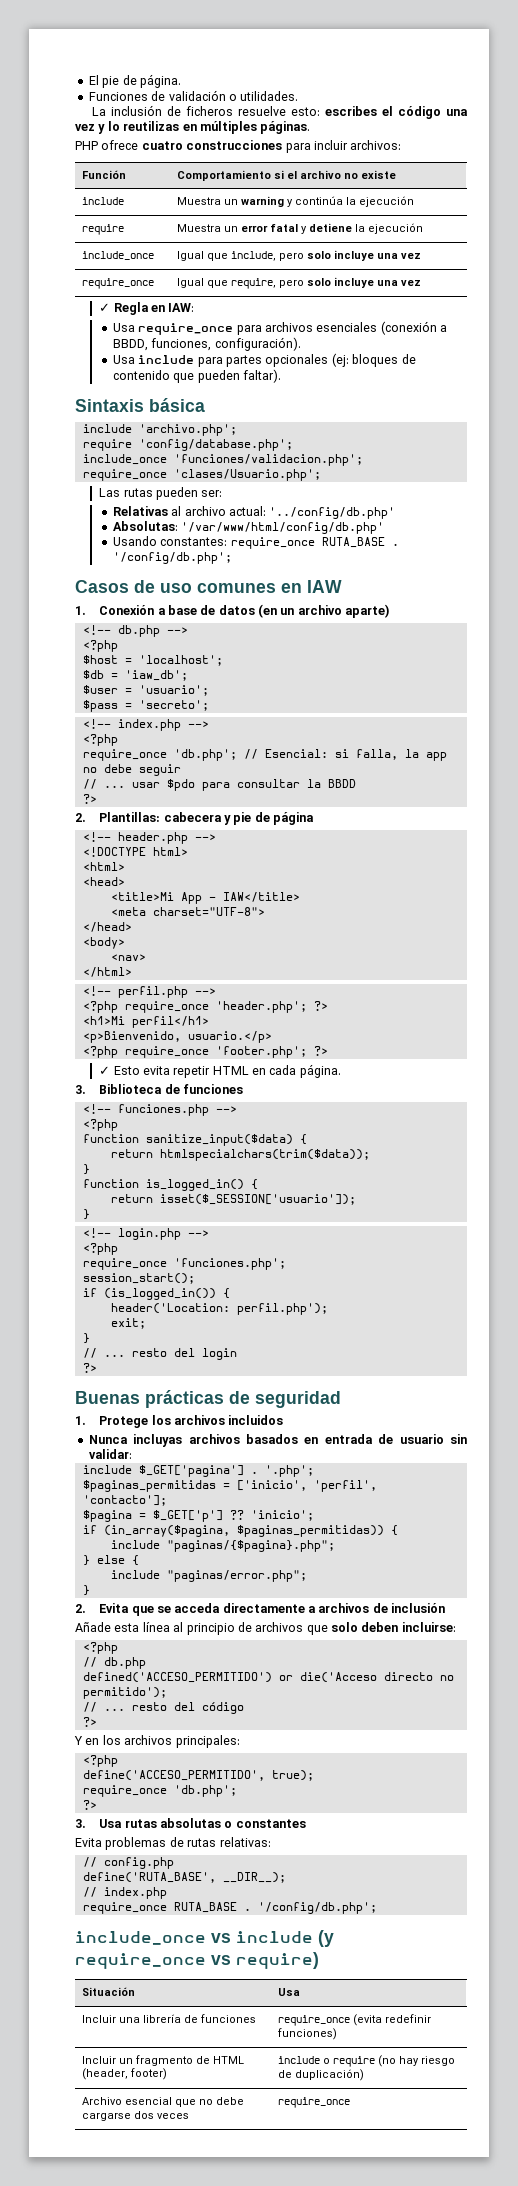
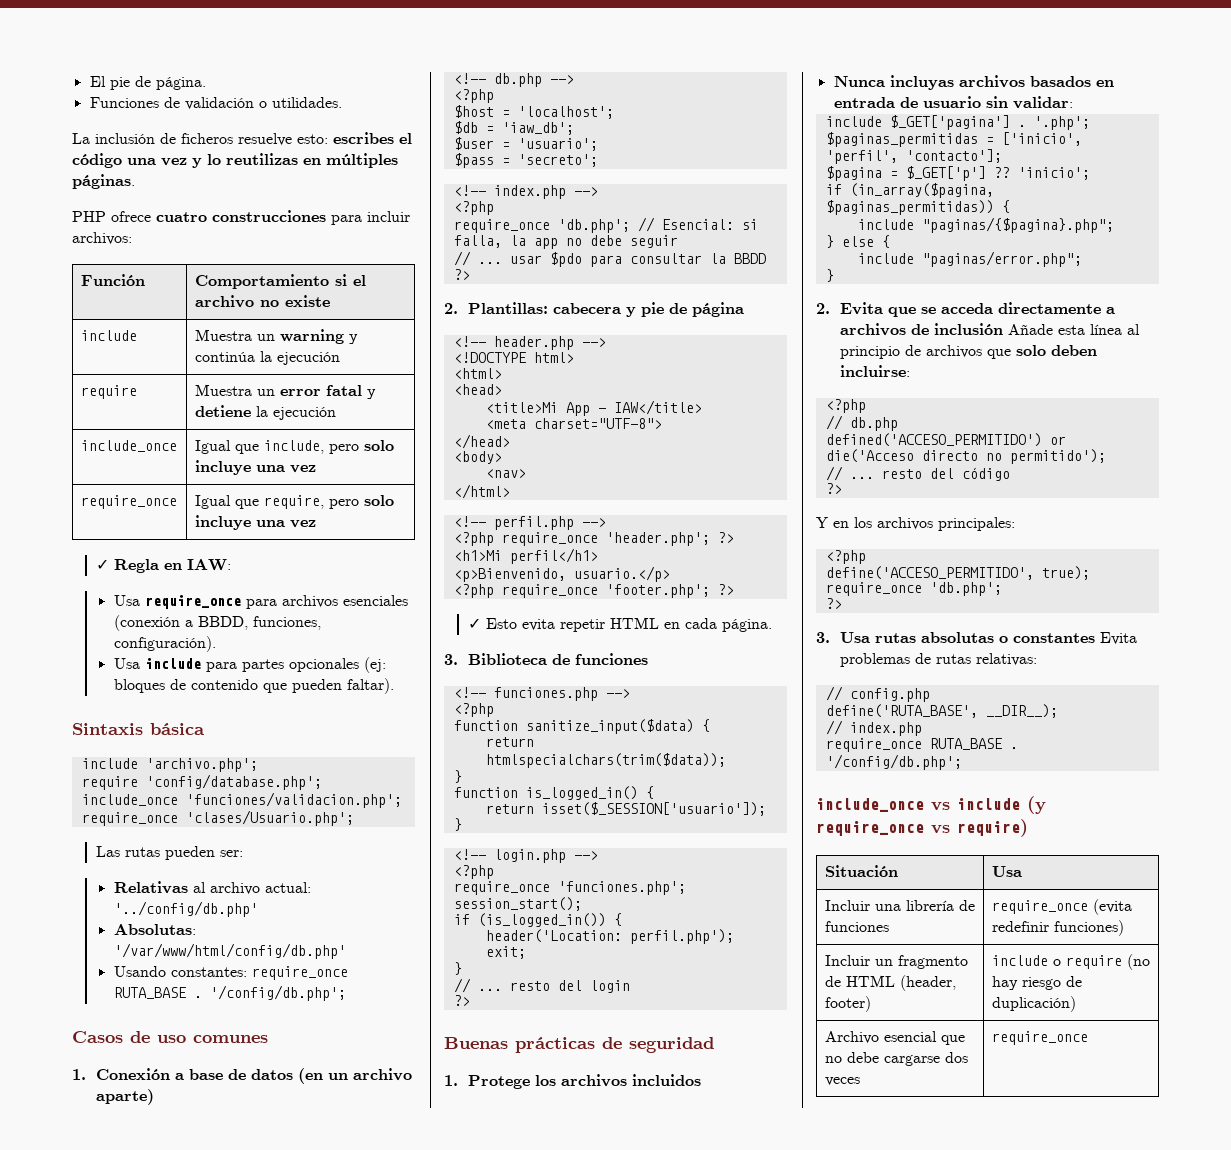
- Casos de uso comunes en IAW
+ Casos de uso comunes
- 2. Evita que se acceda directamente a archivos de inclusión
- Añade esta línea al principio de archivos que solo deben incluirse:
+ 2. Evita que se acceda directamente a archivos de inclusión Añade esta línea al principio de archivos que solo deben incluirse:
- 3. Usa rutas absolutas o constantes
- Evita problemas de rutas relativas:
+ 3. Usa rutas absolutas o constantes Evita problemas de rutas relativas:

